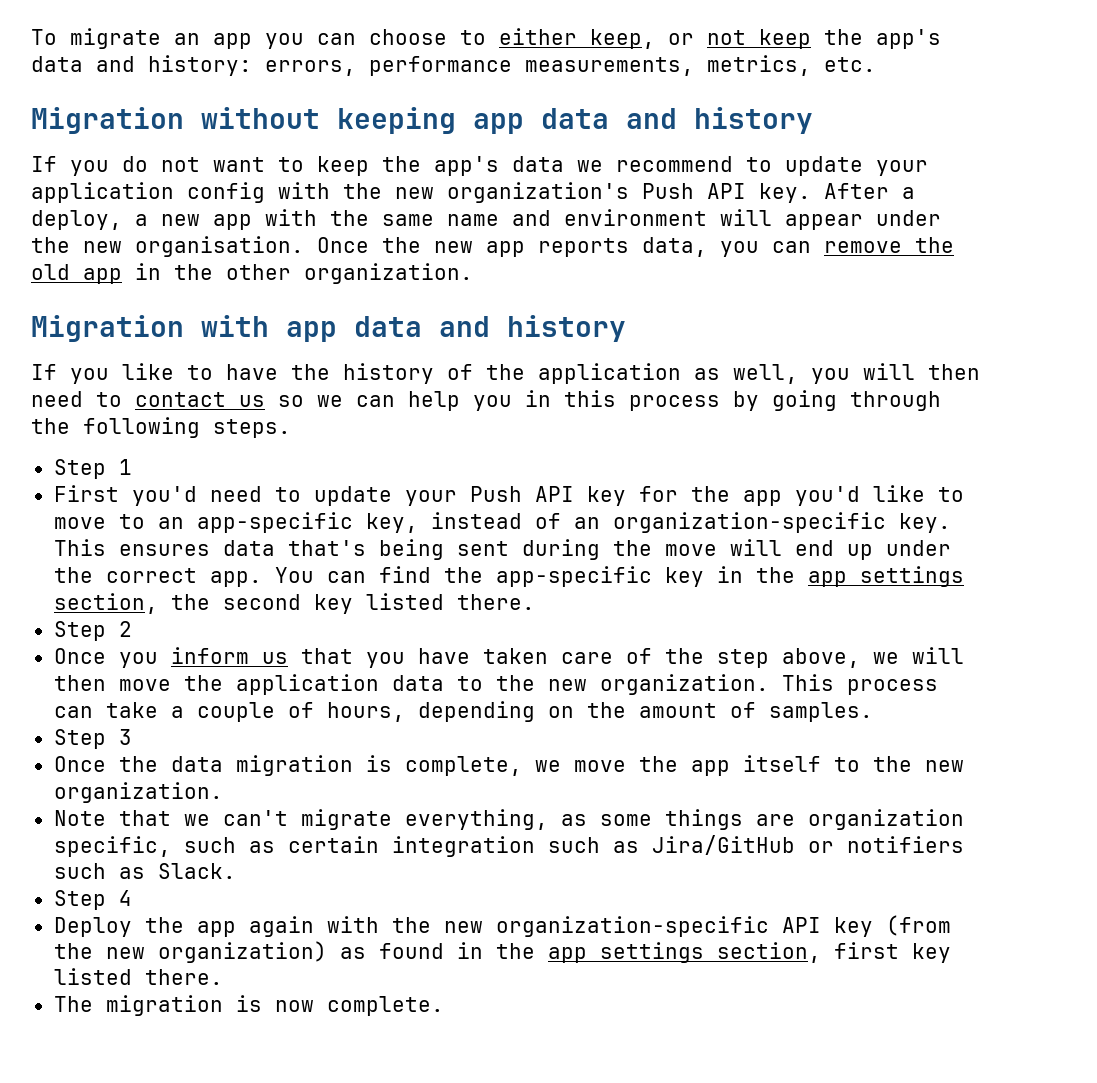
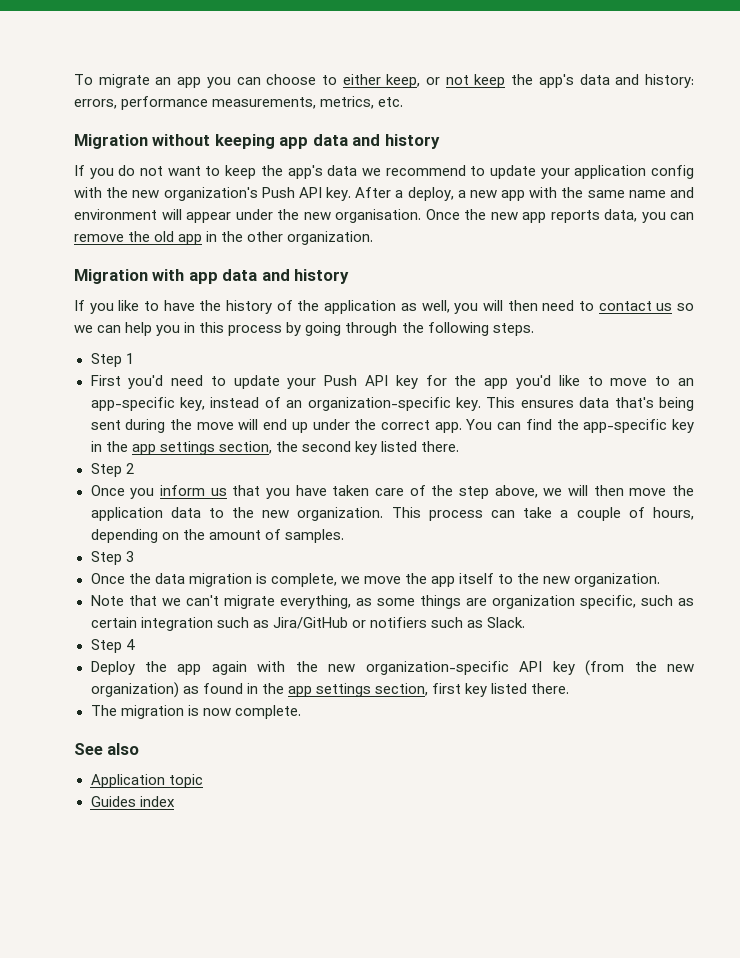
+ See also
+ Application topic
+ Guides index

